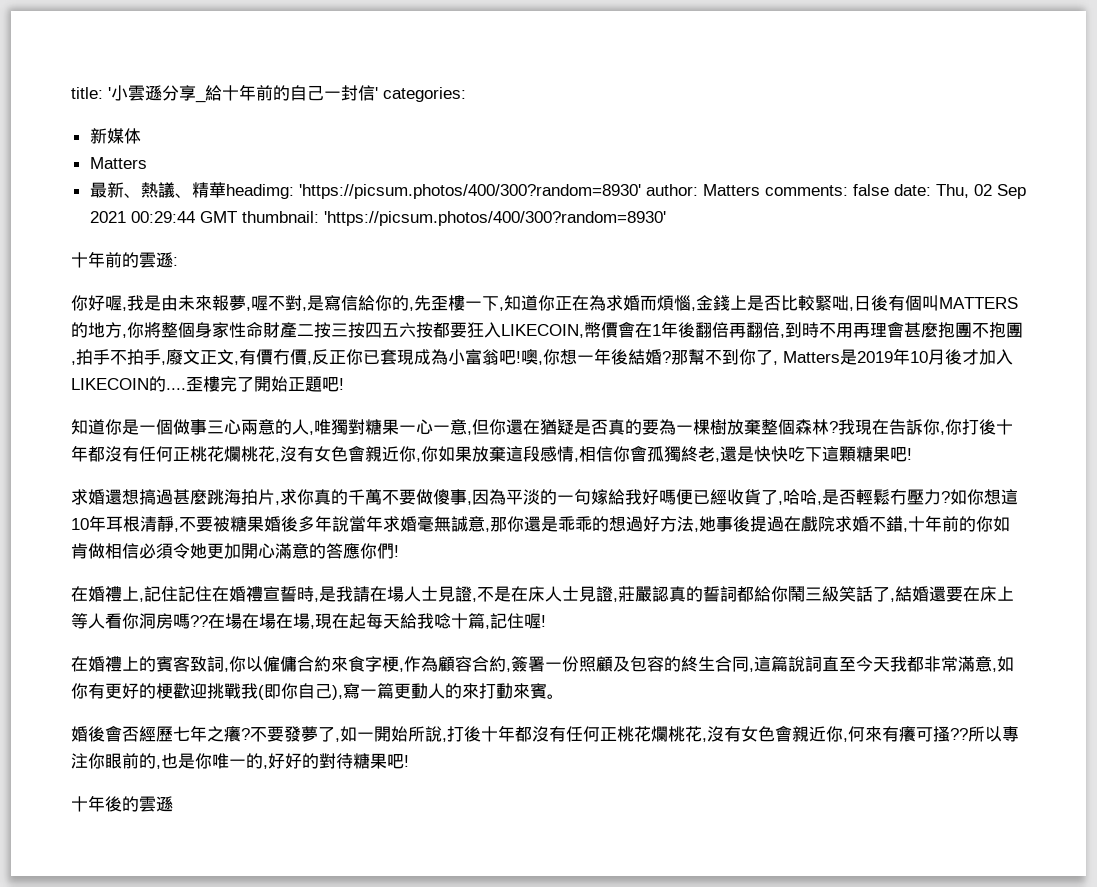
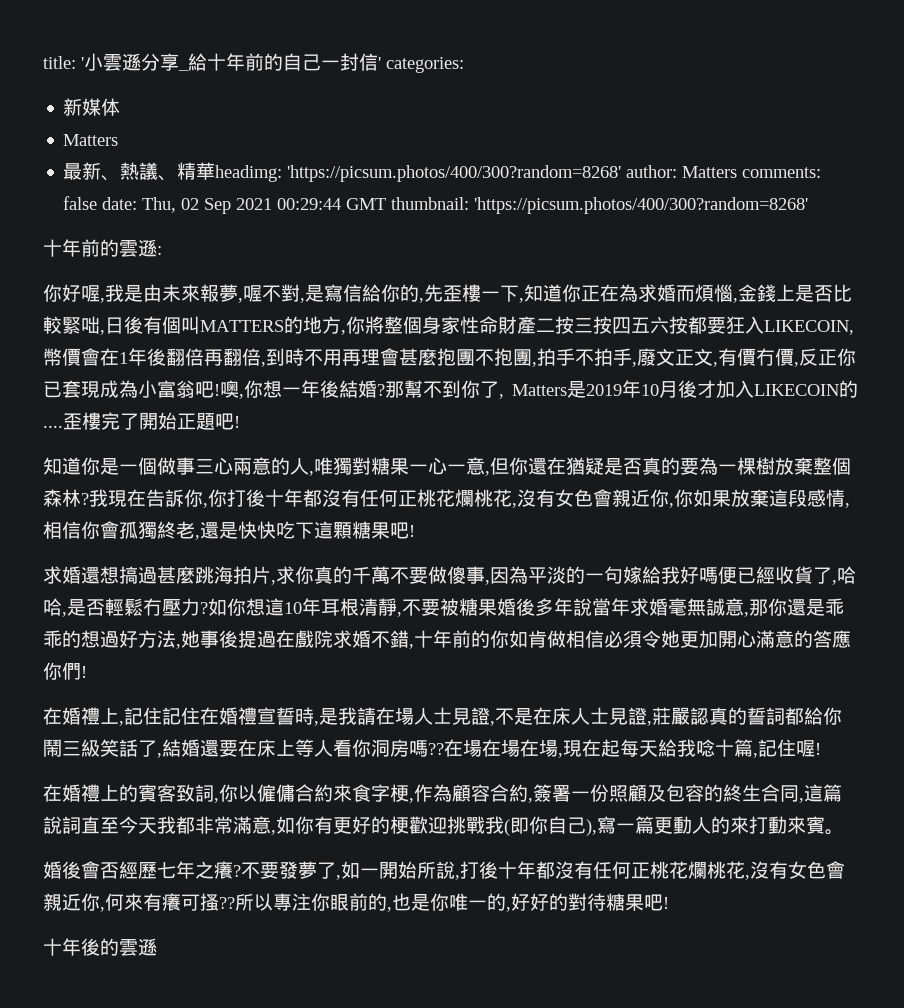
- 最新、熱議、精華headimg: 'https://picsum.photos/400/300?random=8930' author: Matters comments: false date: Thu, 02 Sep 2021 00:29:44 GMT thumbnail: 'https://picsum.photos/400/300?random=8930'
+ 最新、熱議、精華headimg: 'https://picsum.photos/400/300?random=8268' author: Matters comments: false date: Thu, 02 Sep 2021 00:29:44 GMT thumbnail: 'https://picsum.photos/400/300?random=8268'

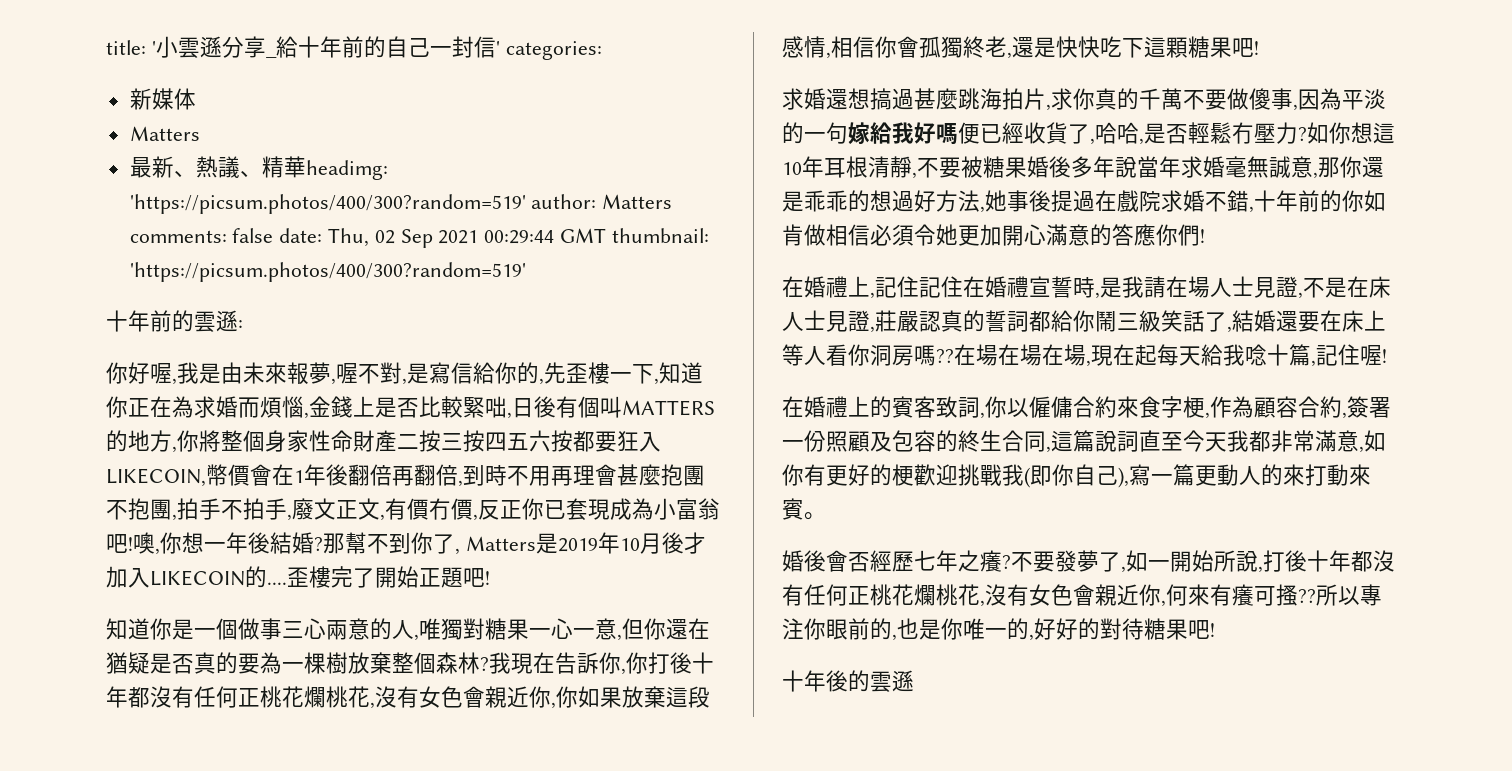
- 最新、熱議、精華headimg: 'https://picsum.photos/400/300?random=8268' author: Matters comments: false date: Thu, 02 Sep 2021 00:29:44 GMT thumbnail: 'https://picsum.photos/400/300?random=8268'
+ 最新、熱議、精華headimg: 'https://picsum.photos/400/300?random=519' author: Matters comments: false date: Thu, 02 Sep 2021 00:29:44 GMT thumbnail: 'https://picsum.photos/400/300?random=519'

